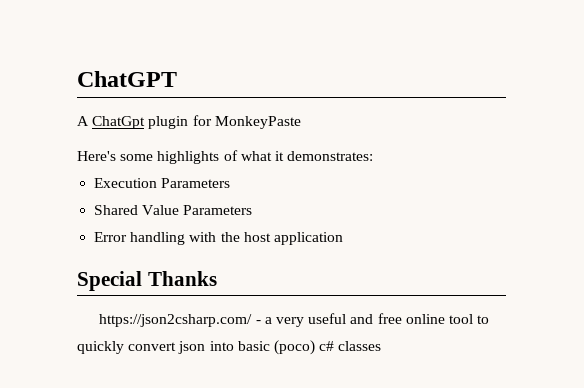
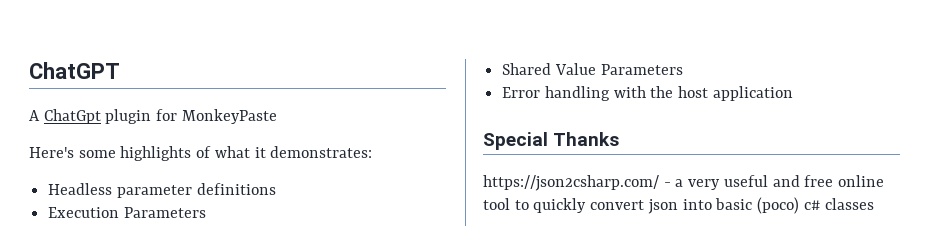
+ Headless parameter definitions

